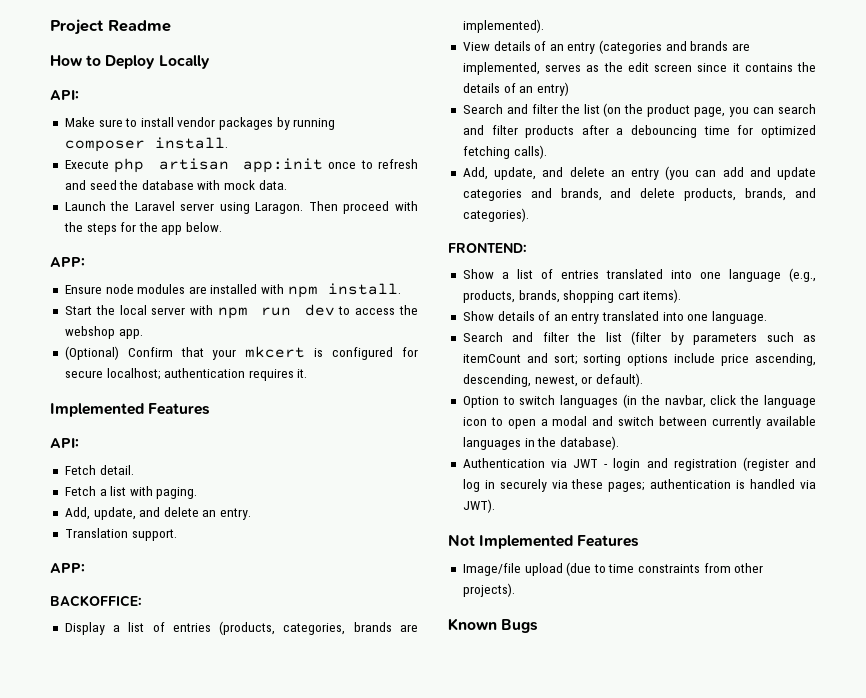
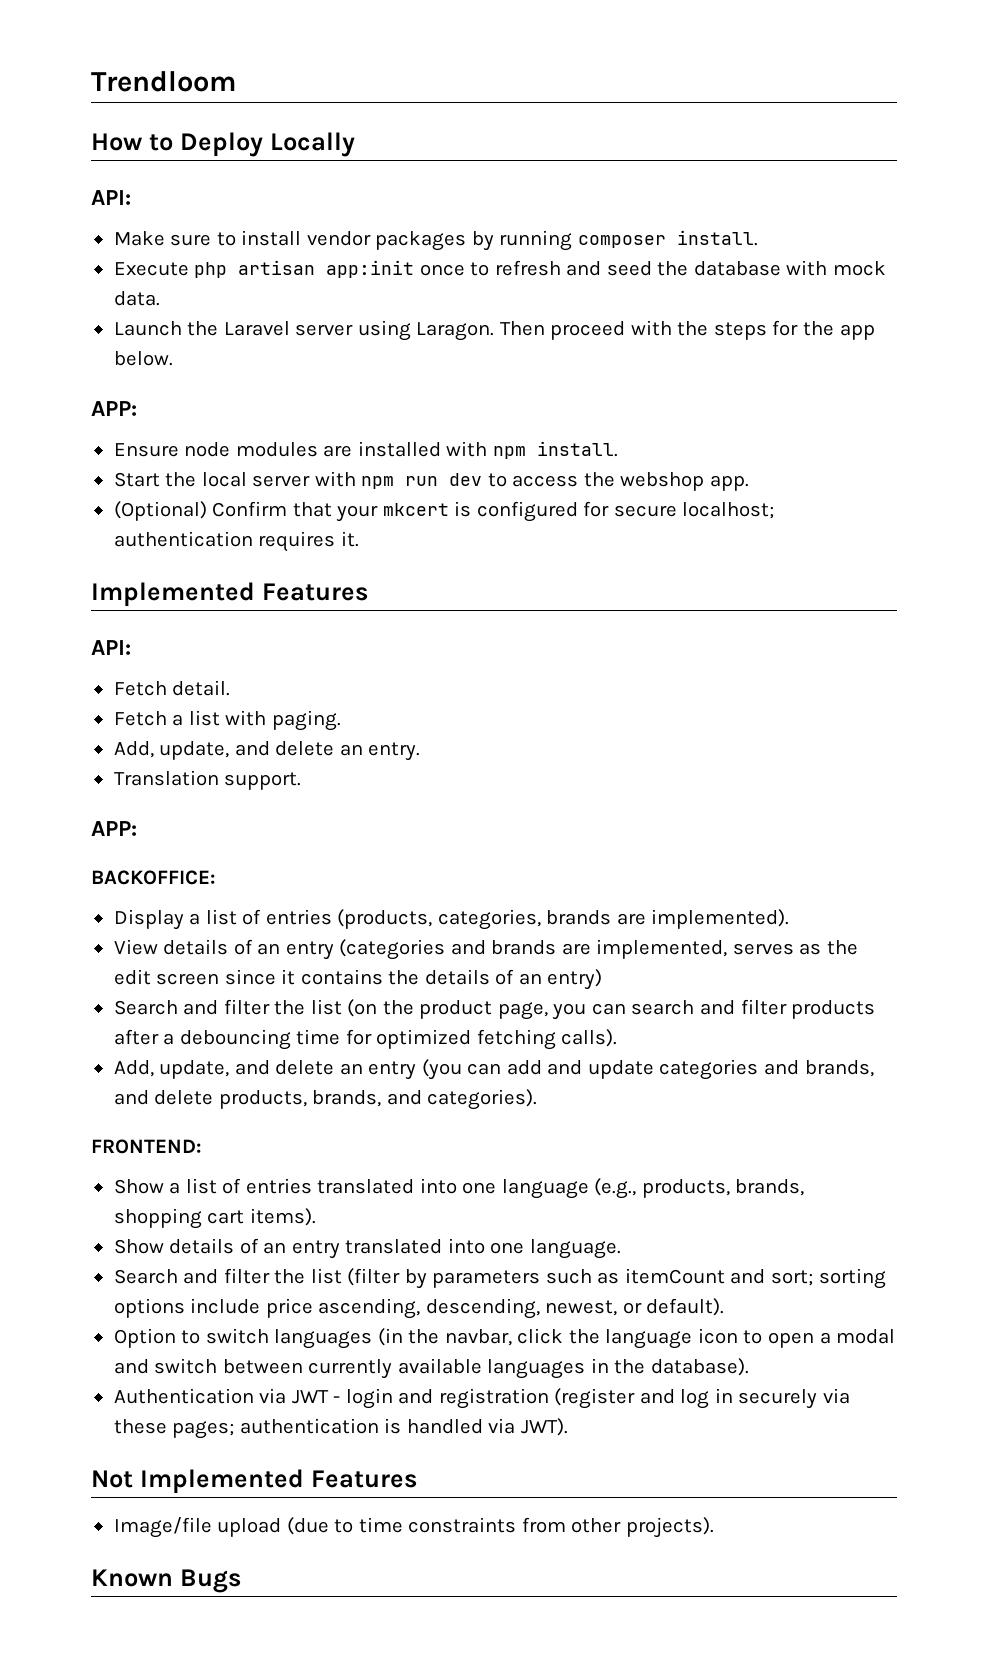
- Project Readme
+ Trendloom

